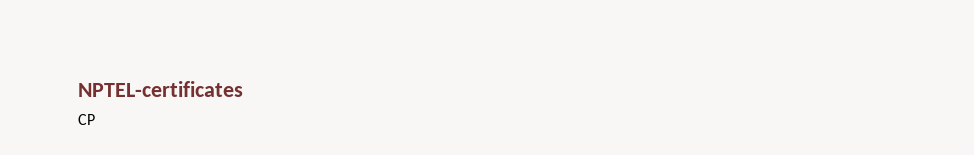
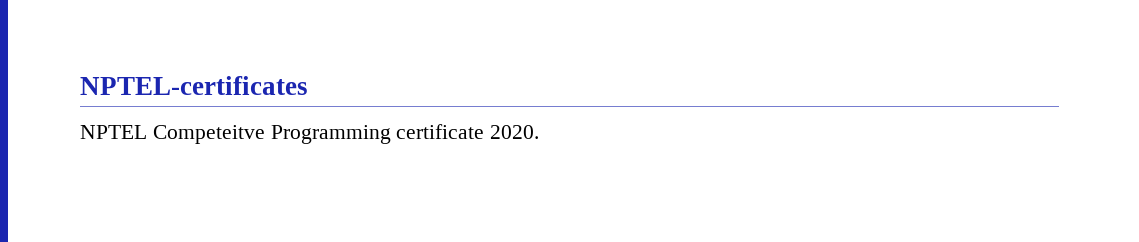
- CP
+ NPTEL Competeitve Programming certificate 2020.

